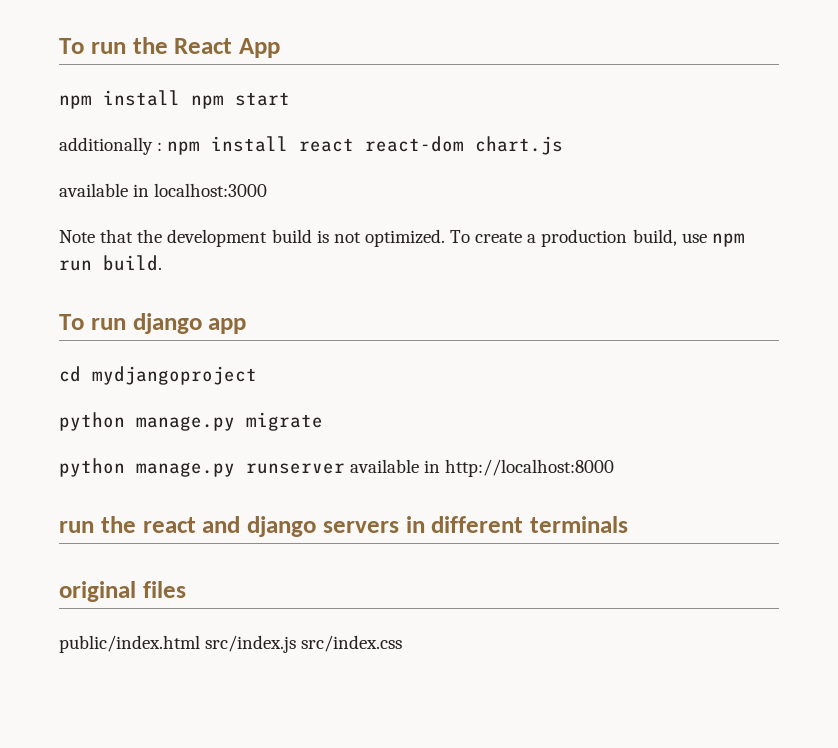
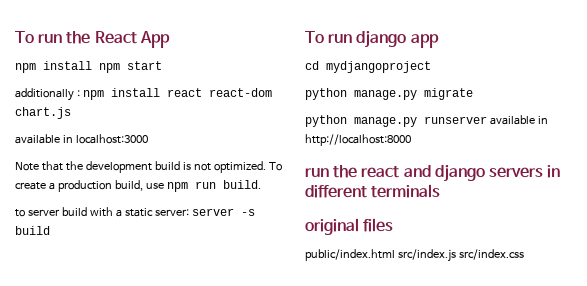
+ to server build with a static server: server -s build

